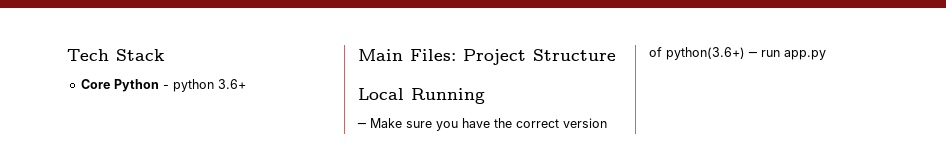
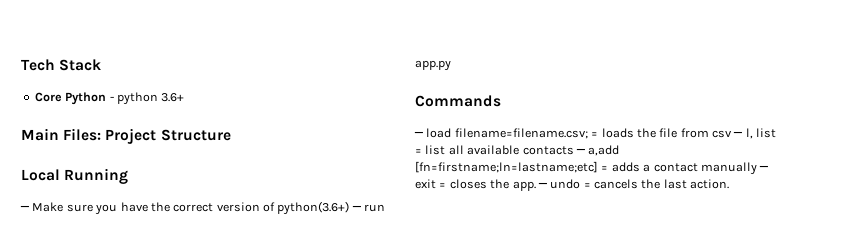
+ Commands
+ ─ load filename=filename.csv; = loads the file from csv ─ l, list = list all available contacts ─ a,add [fn=firstname;ln=lastname;etc] = adds a contact manually ─ exit = closes the app. ─ undo = cancels the last action.

